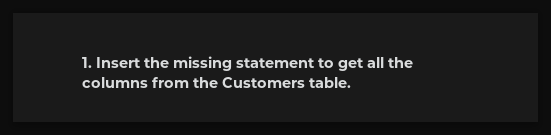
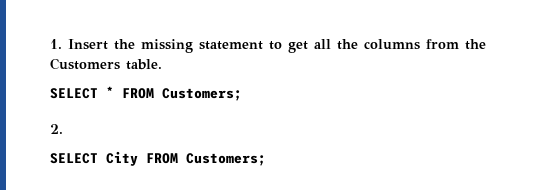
+ SELECT * FROM Customers;
+ 2.
+ SELECT City FROM Customers;

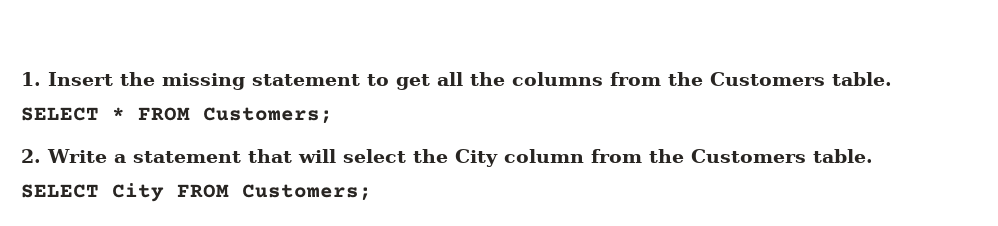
- 2.
+ 2. Write a statement that will select the City column from the Customers table.

